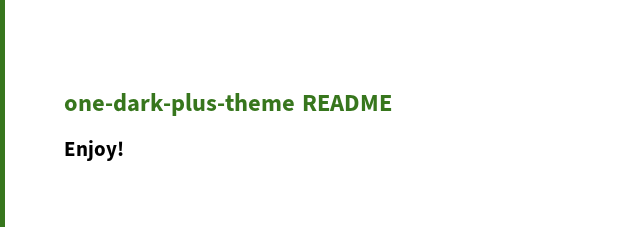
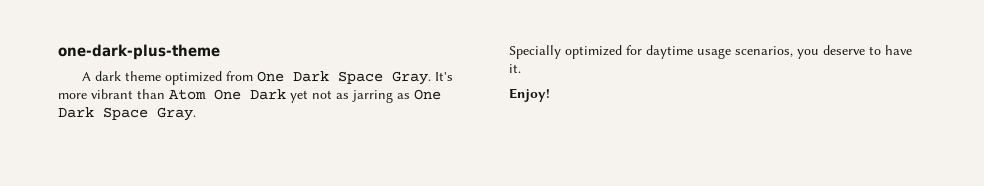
- one-dark-plus-theme README
+ one-dark-plus-theme
+ A dark theme optimized from One Dark Space Gray. It's more vibrant than Atom One Dark yet not as jarring as One Dark Space Gray.
+ Specially optimized for daytime usage scenarios, you deserve to have it.

